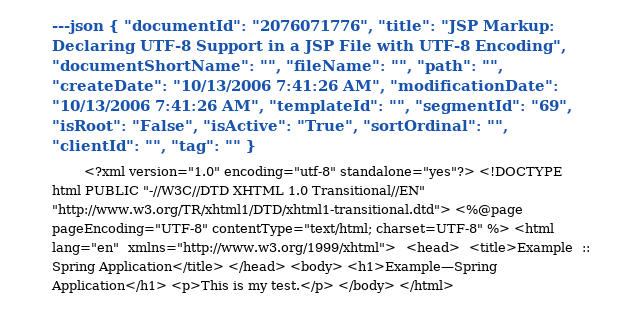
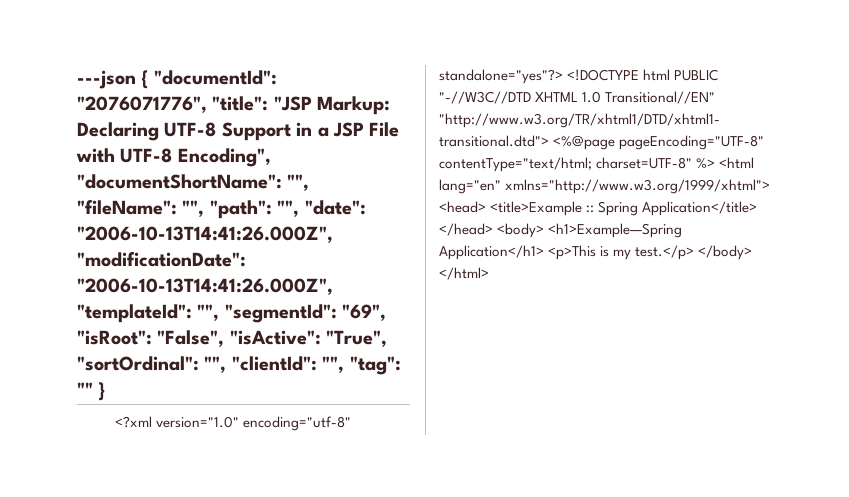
- ---json { "documentId": "2076071776", "title": "JSP Markup: Declaring UTF-8 Support in a JSP File with UTF-8 Encoding", "documentShortName": "", "fileName": "", "path": "", "createDate": "10/13/2006 7:41:26 AM", "modificationDate": "10/13/2006 7:41:26 AM", "templateId": "", "segmentId": "69", "isRoot": "False", "isActive": "True", "sortOrdinal": "", "clientId": "", "tag": "" }
+ ---json { "documentId": "2076071776", "title": "JSP Markup: Declaring UTF-8 Support in a JSP File with UTF-8 Encoding", "documentShortName": "", "fileName": "", "path": "", "date": "2006-10-13T14:41:26.000Z", "modificationDate": "2006-10-13T14:41:26.000Z", "templateId": "", "segmentId": "69", "isRoot": "False", "isActive": "True", "sortOrdinal": "", "clientId": "", "tag": "" }

